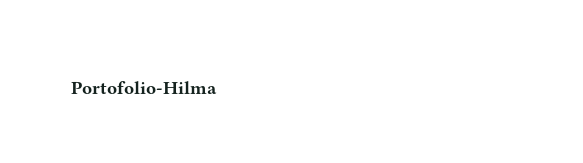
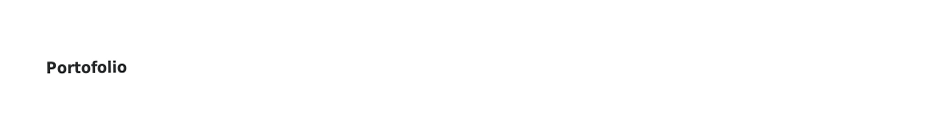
- Portofolio-Hilma
+ Portofolio

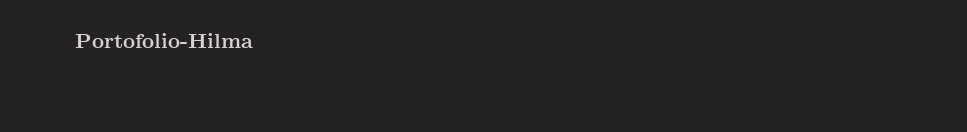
- Portofolio
+ Portofolio-Hilma

